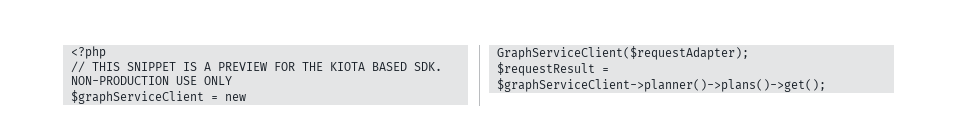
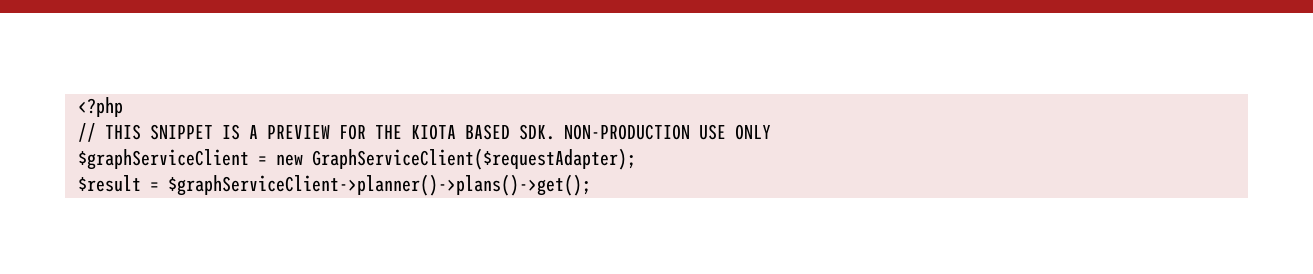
- $requestResult = $graphServiceClient->planner()->plans()->get();
+ $result = $graphServiceClient->planner()->plans()->get();

